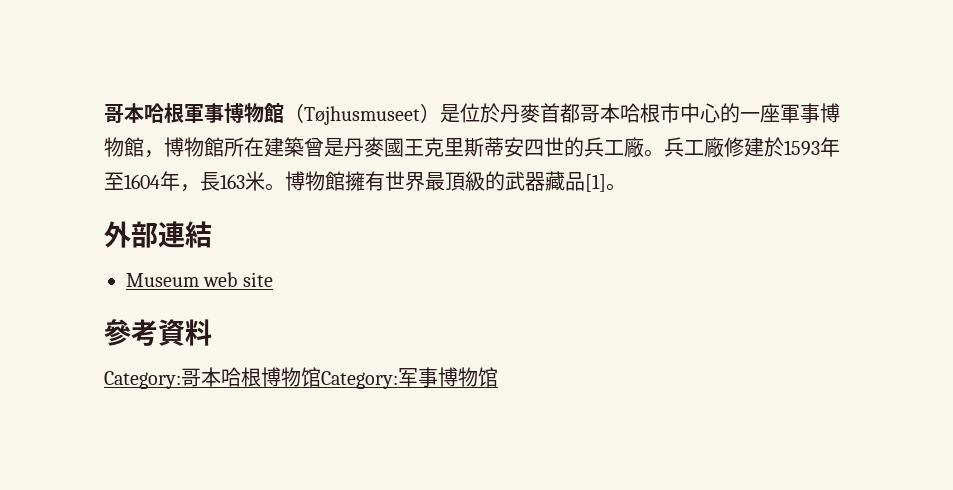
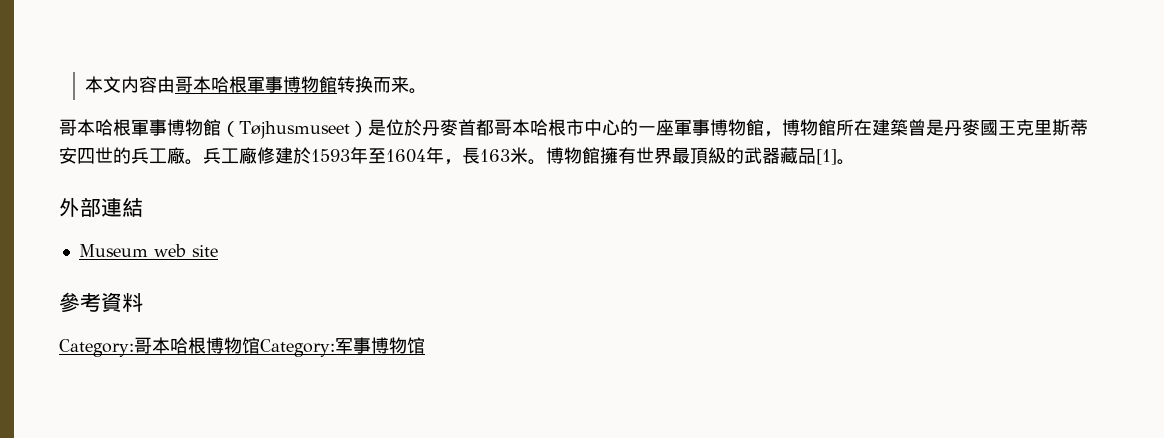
+ 本文内容由哥本哈根軍事博物館转换而来。

